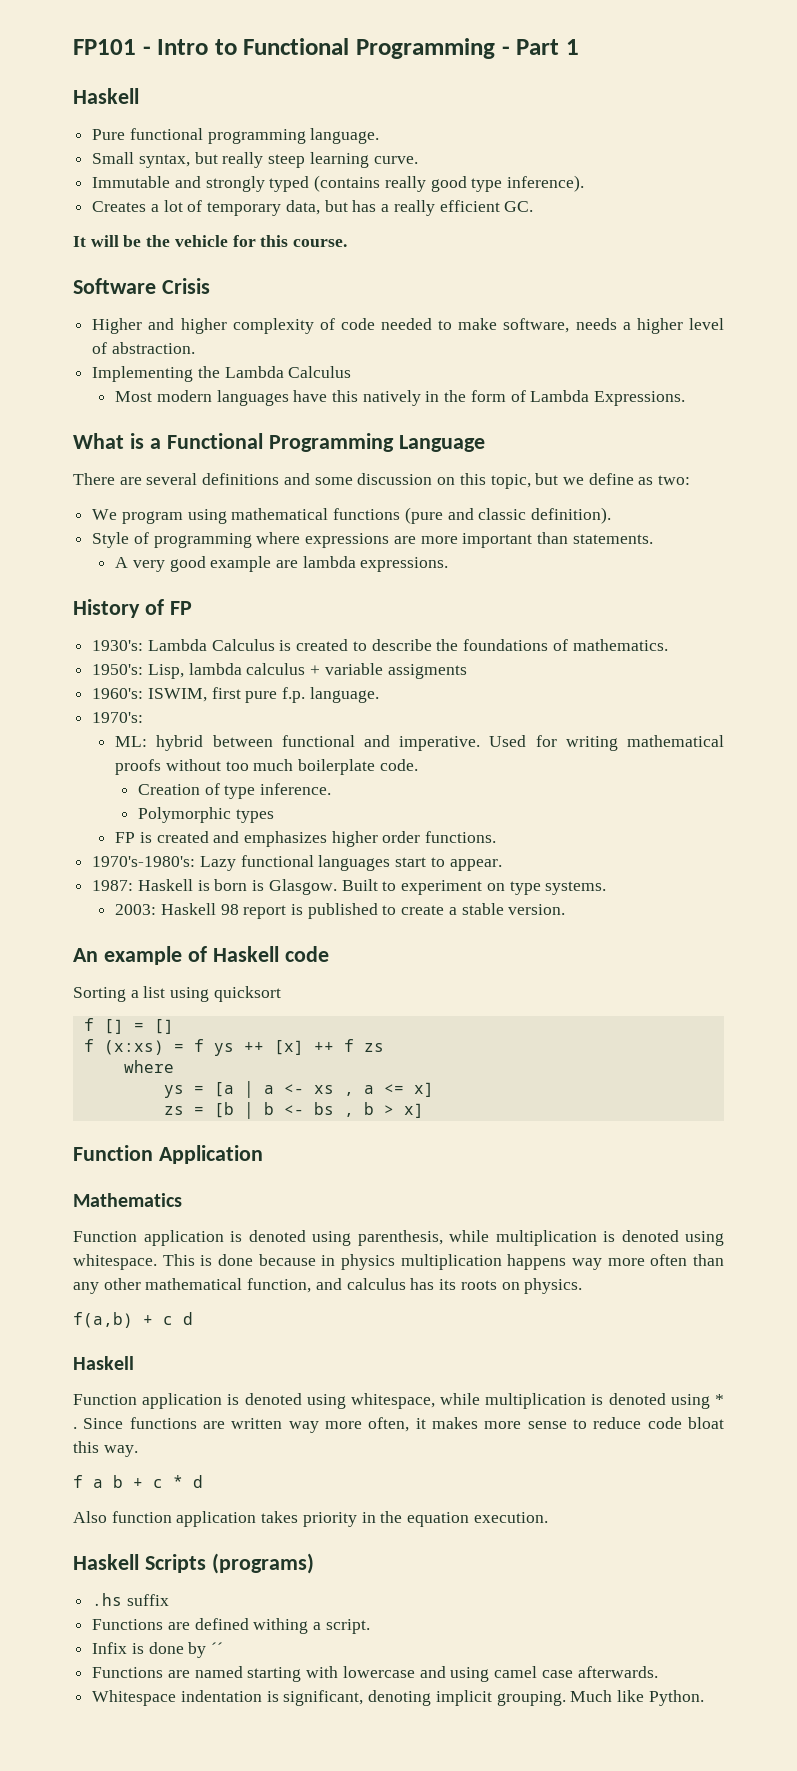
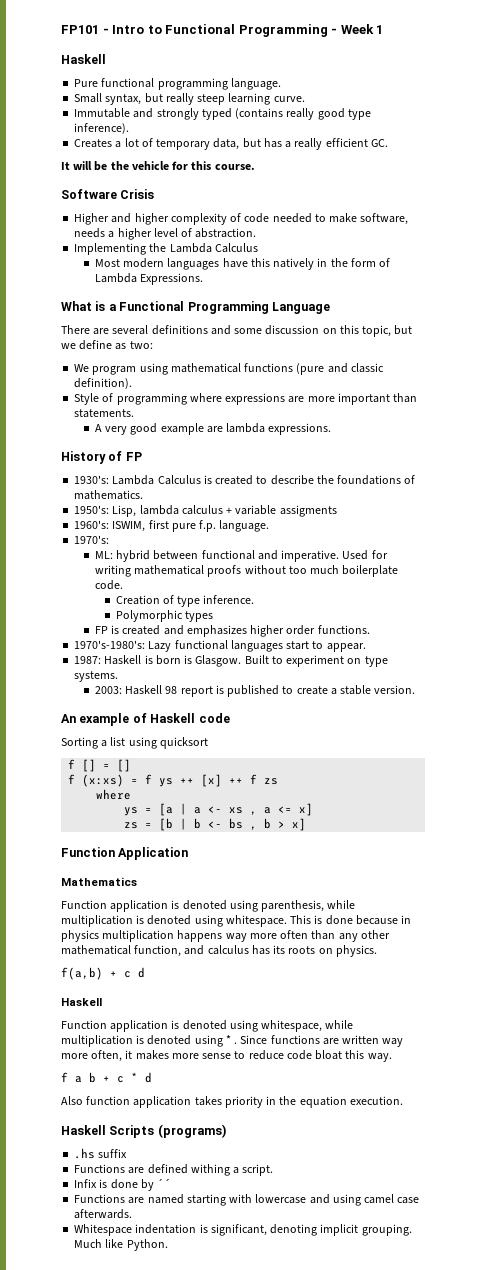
- FP101 - Intro to Functional Programming - Part 1
+ FP101 - Intro to Functional Programming - Week 1

